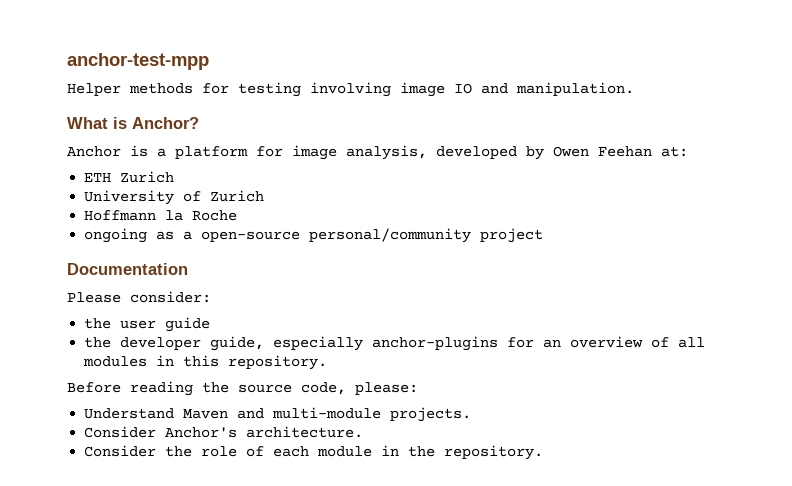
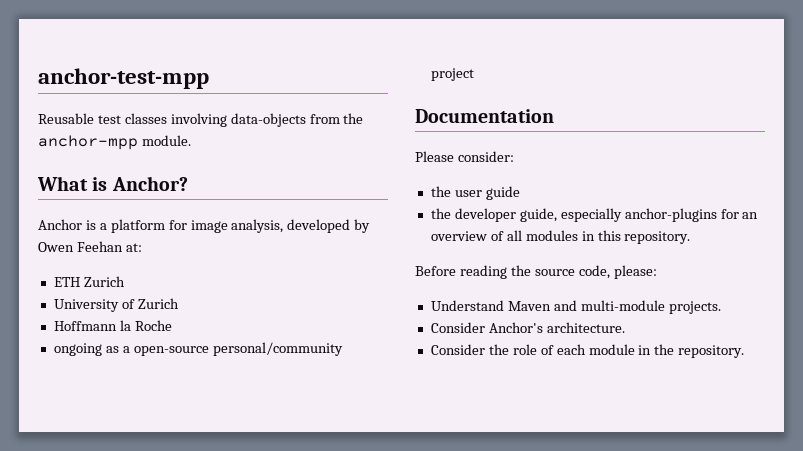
- Helper methods for testing involving image IO and manipulation.
+ Reusable test classes involving data-objects from the anchor-mpp module.

